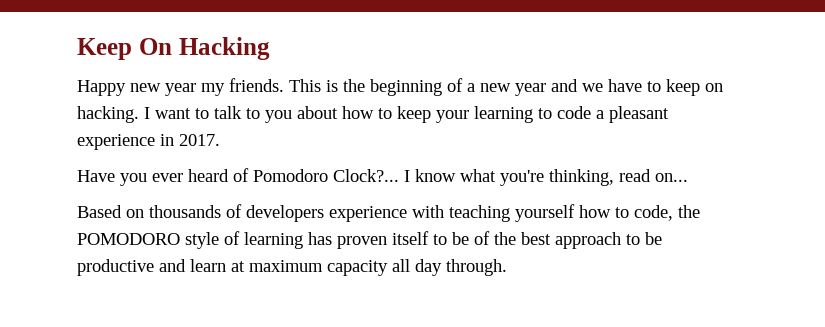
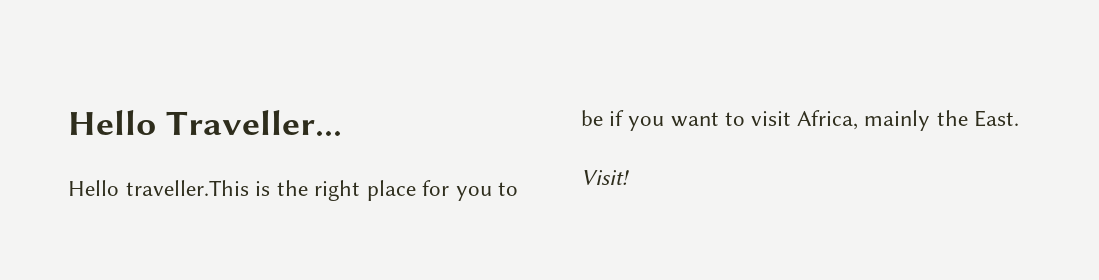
- Keep On Hacking
- Happy new year my friends. This is the beginning of a new year and we have to keep on hacking. I want to talk to you about how to keep your learning to code a pleasant experience in 2017.
- Have you ever heard of Pomodoro Clock?... I know what you're thinking, read on...
- Based on thousands of developers experience with teaching yourself how to code, the POMODORO style of learning has proven itself to be of the best approach to be productive and learn at maximum capacity all day through.
+ Hello Traveller...
+ Hello traveller.This is the right place for you to be if you want to visit Africa, mainly the East.
+ Visit!

